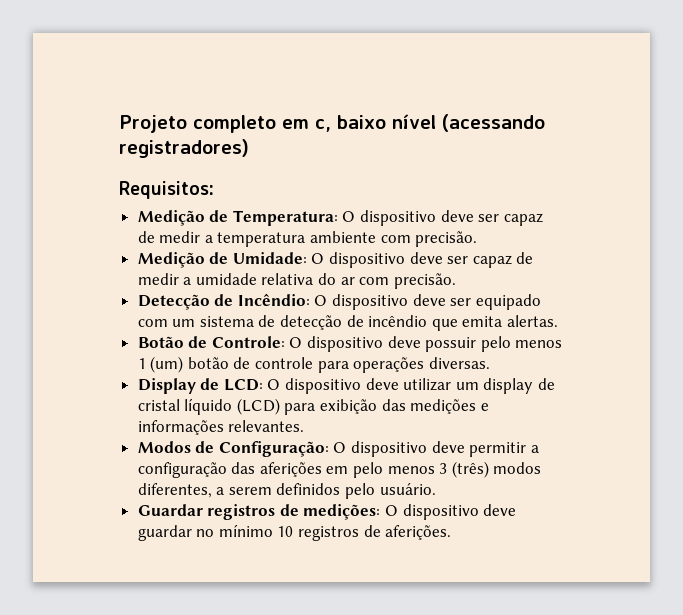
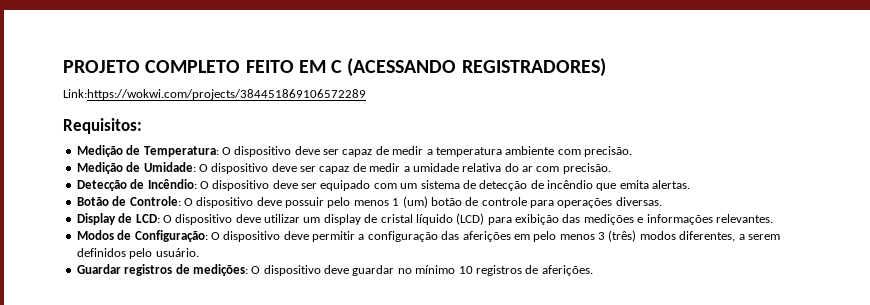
- Projeto completo em c, baixo nível (acessando registradores)
+ PROJETO COMPLETO FEITO EM C (ACESSANDO REGISTRADORES)
+ Link:https://wokwi.com/projects/384451869106572289

